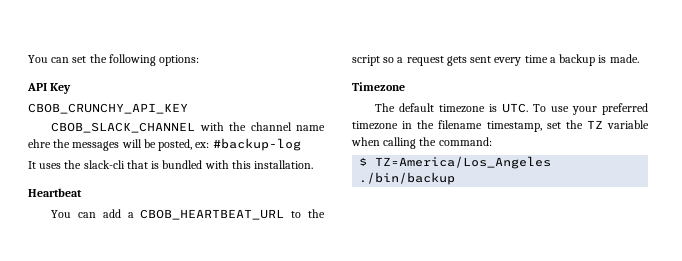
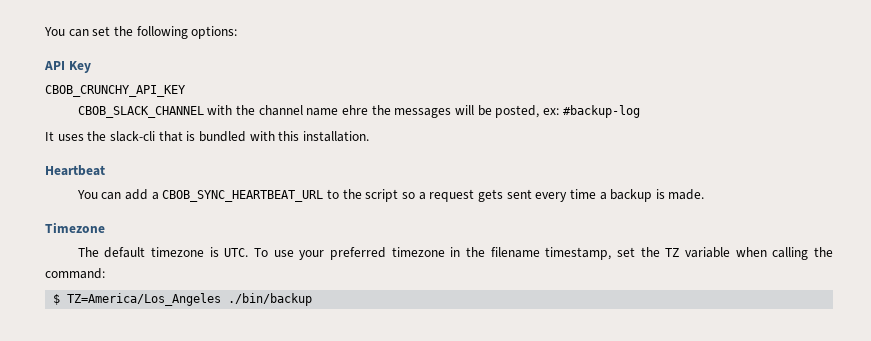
- You can add a CBOB_HEARTBEAT_URL to the script so a request gets sent every time a backup is made.
+ You can add a CBOB_SYNC_HEARTBEAT_URL to the script so a request gets sent every time a backup is made.

